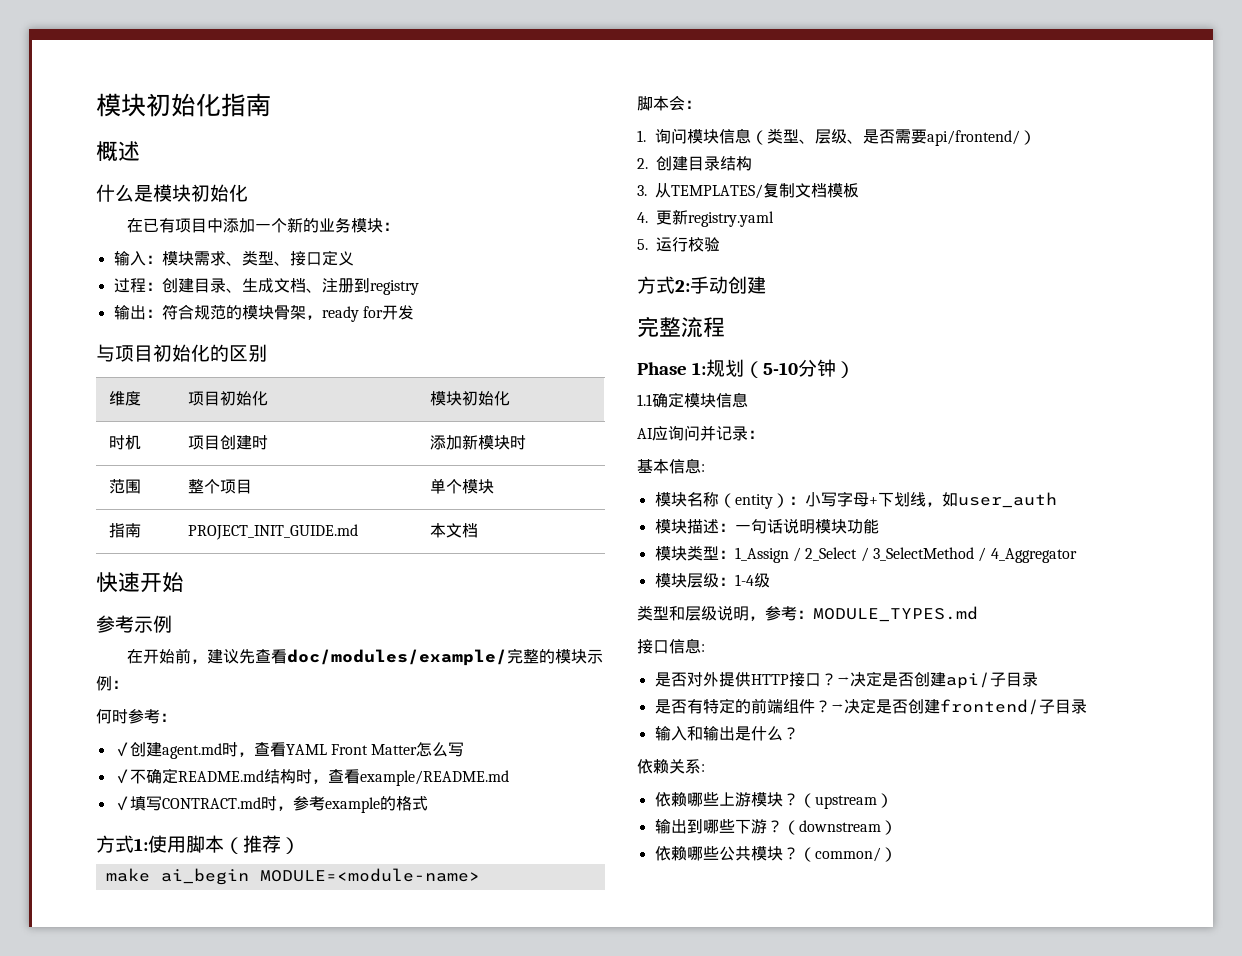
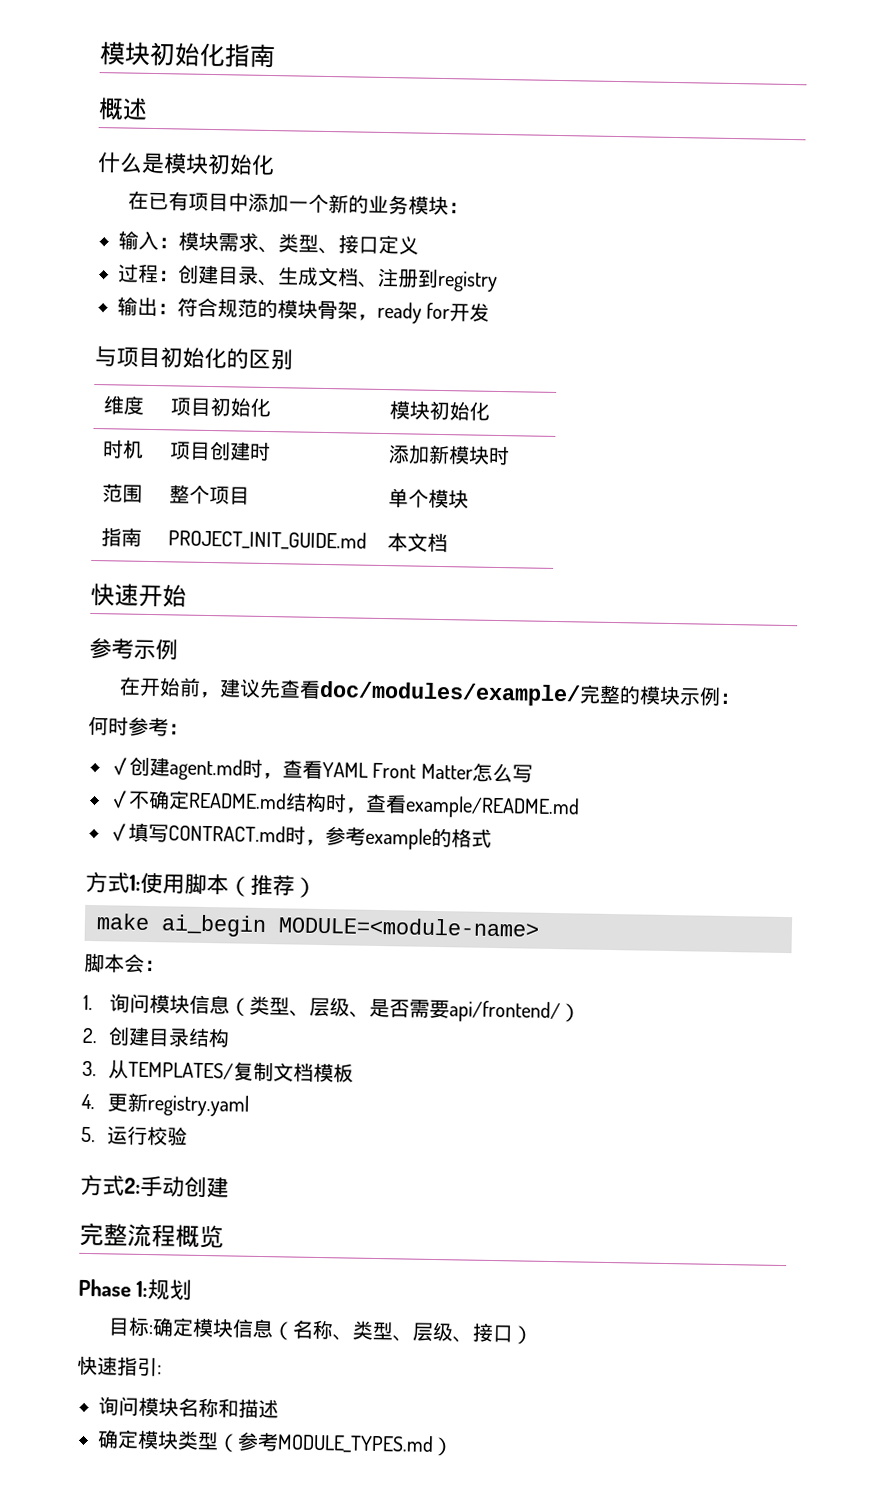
- 完整流程
+ 完整流程概览
- Phase 1:规划（5-10分钟）
- 1.1确定模块信息
- AI应询问并记录：
- 基本信息:
- 模块名称（entity）：小写字母+下划线，如user_auth
- 模块描述：一句话说明模块功能
- 模块类型：1_Assign / 2_Select / 3_SelectMethod / 4_Aggregator
- 模块层级：1-4级
- 类型和层级说明，参考：MODULE_TYPES.md
- 接口信息:
- 是否对外提供HTTP接口？→决定是否创建api/子目录
- 是否有特定的前端组件？→决定是否创建frontend/子目录
- 输入和输出是什么？
- 依赖关系:
- 依赖哪些上游模块？（upstream）
- 输出到哪些下游？（downstream）
- 依赖哪些公共模块？（common/）
+ Phase 1:规划
+ 目标:确定模块信息（名称、类型、层级、接口）
+ 快速指引:
+ 询问模块名称和描述
+ 确定模块类型（参考MODULE_TYPES.md）

